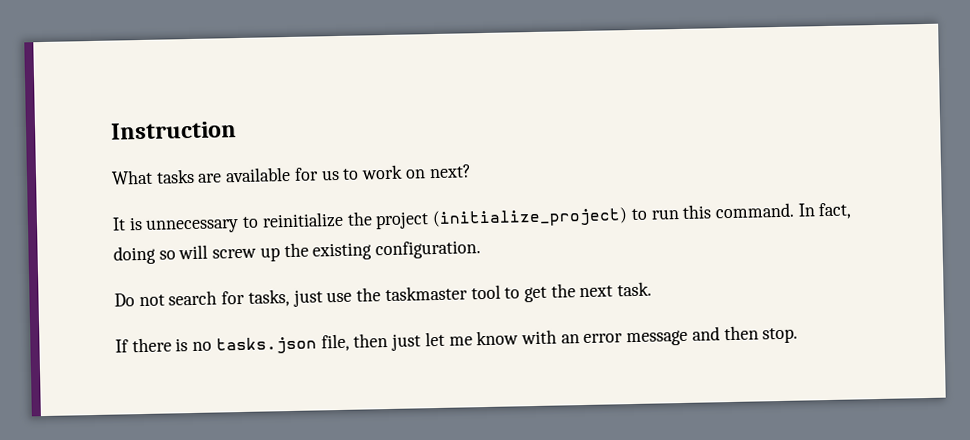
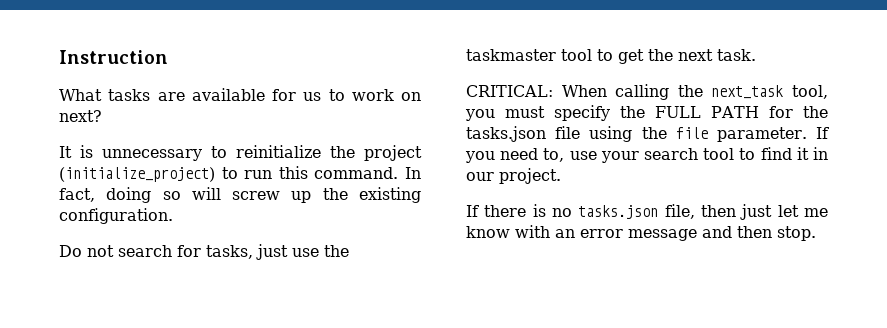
+ CRITICAL: When calling the next_task tool, you must specify the FULL PATH for the tasks.json file using the file parameter. If you need to, use your search tool to find it in our project.

